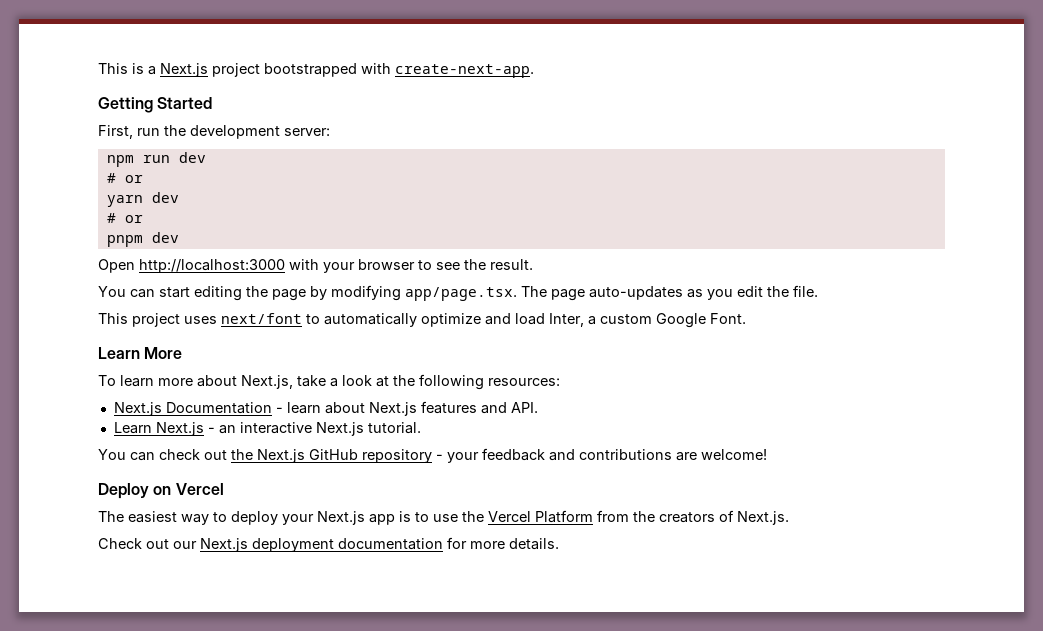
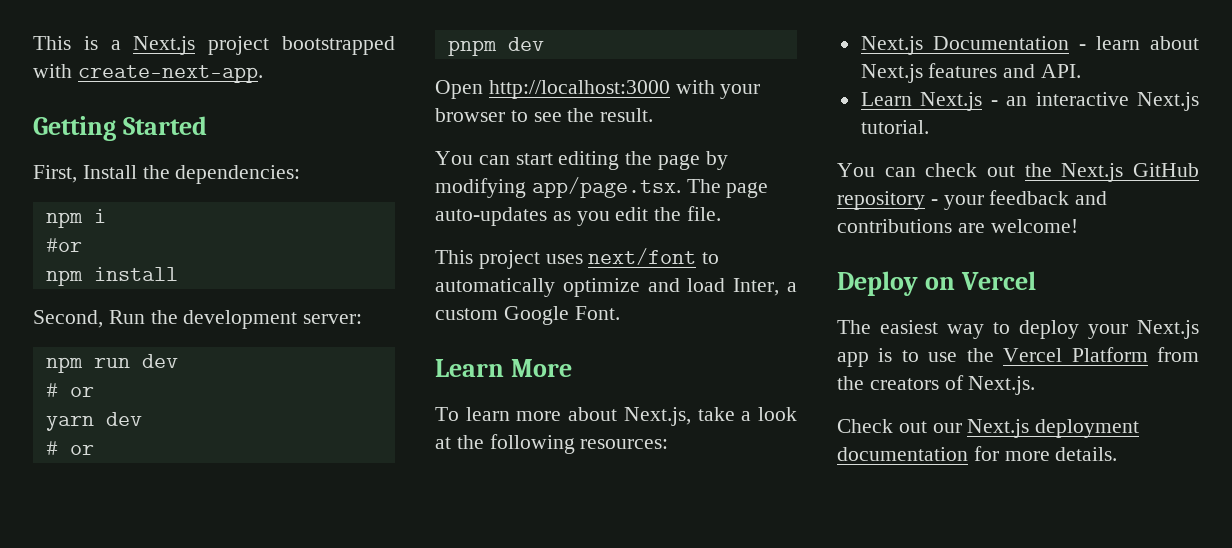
- First, run the development server:
+ First, Install the dependencies:
+ npm i
+ #or
+ npm install
+ Second, Run the development server:

